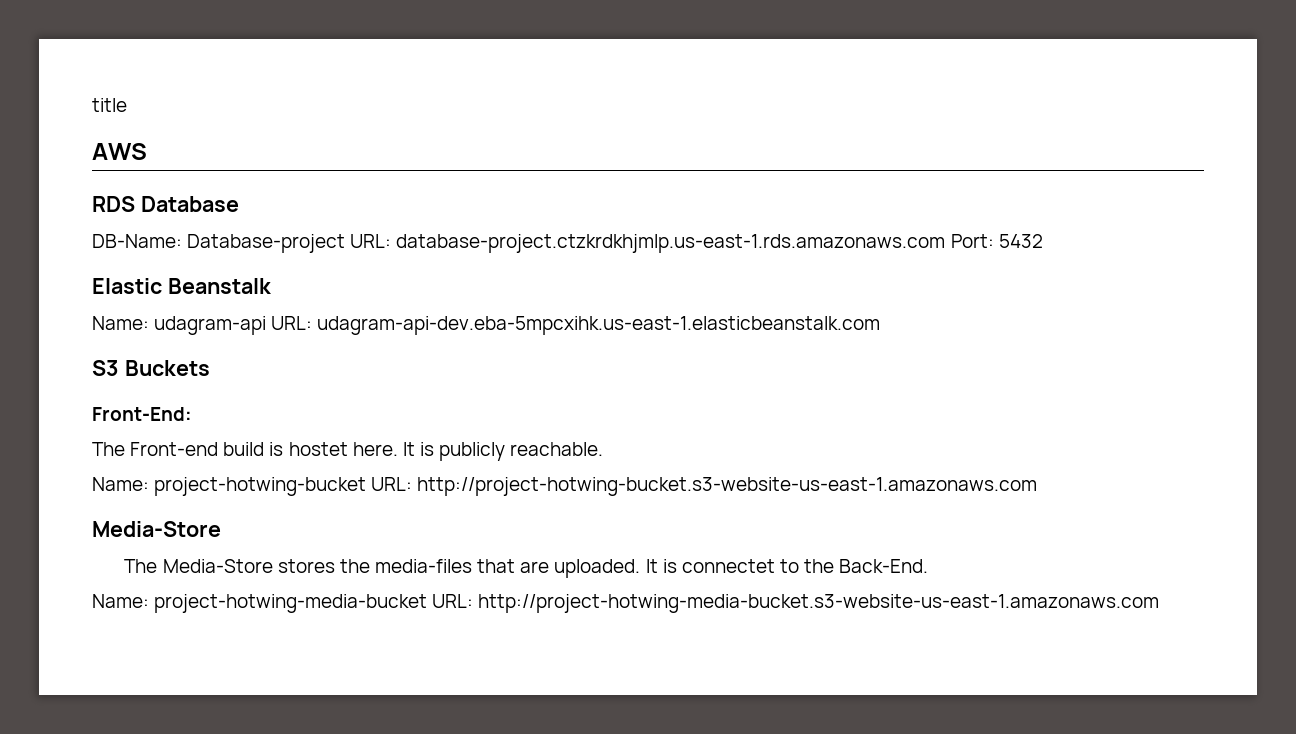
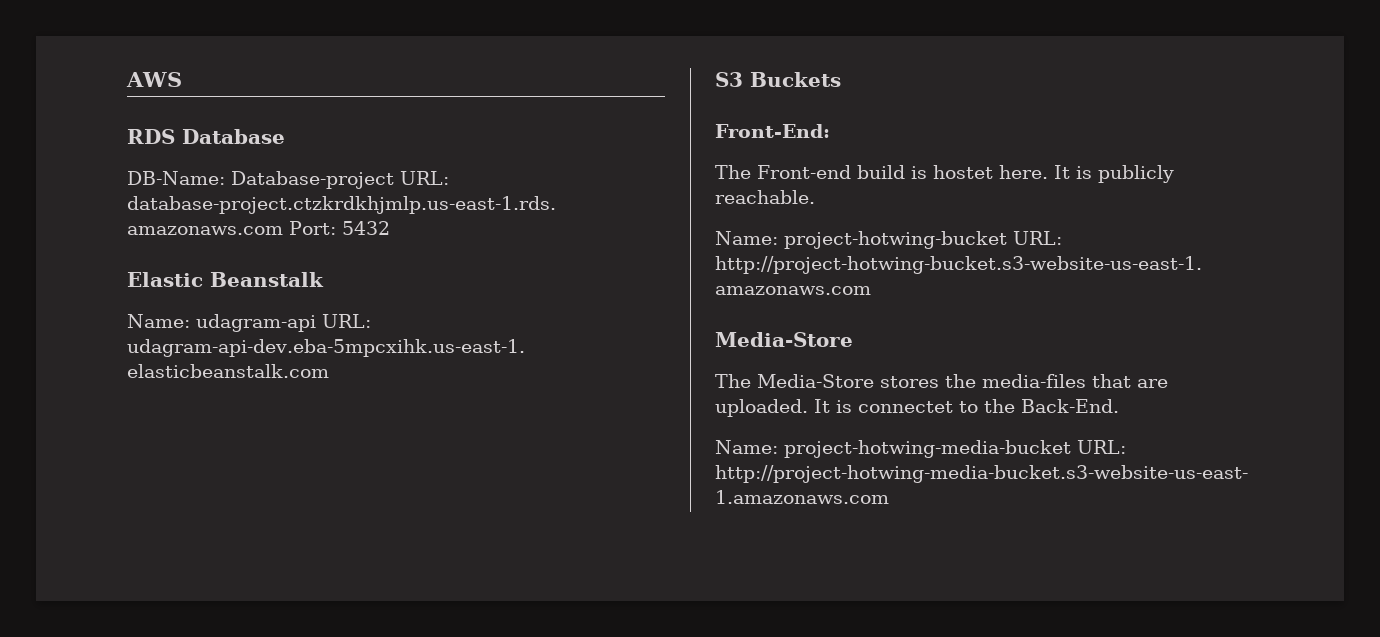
- title

